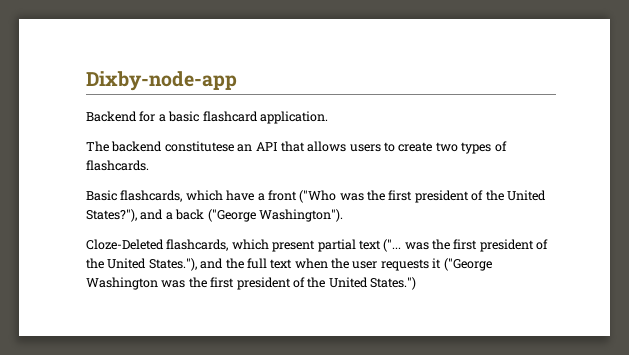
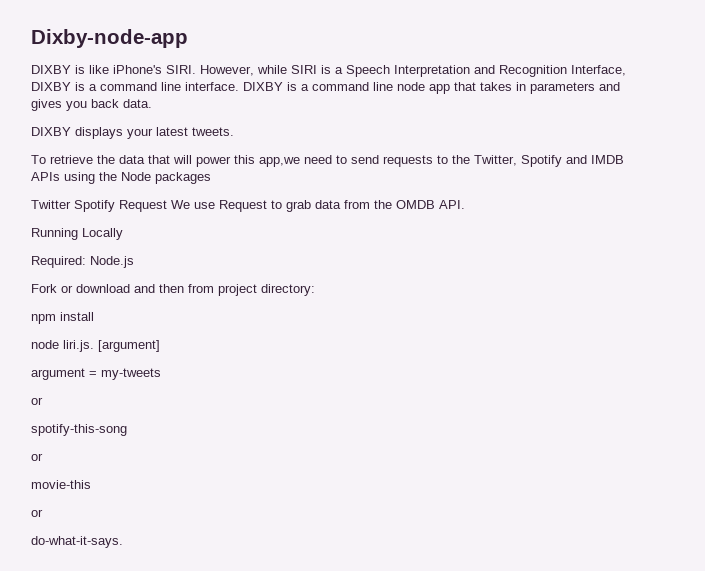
- Backend for a basic flashcard application.
- The backend constitutese an API that allows users to create two types of flashcards.
- Basic flashcards, which have a front ("Who was the first president of the United States?"), and a back ("George Washington").
- Cloze-Deleted flashcards, which present partial text ("... was the first president of the United States."), and the full text when the user requests it ("George Washington was the first president of the United States.")
+ DIXBY is like iPhone's SIRI. However, while SIRI is a Speech Interpretation and Recognition Interface, DIXBY is a command line interface. DIXBY is a command line node app that takes in parameters and gives you back data.
+ DIXBY displays your latest tweets.
+ To retrieve the data that will power this app,we need to send requests to the Twitter, Spotify and IMDB APIs using the Node packages
+ Twitter Spotify Request We use Request to grab data from the OMDB API.
+ Running Locally
+ Required: Node.js
+ Fork or download and then from project directory:
+ npm install
+ node liri.js. [argument]
+ argument = my-tweets
+ or
+ spotify-this-song
+ or
+ movie-this
+ or
+ do-what-it-says.

